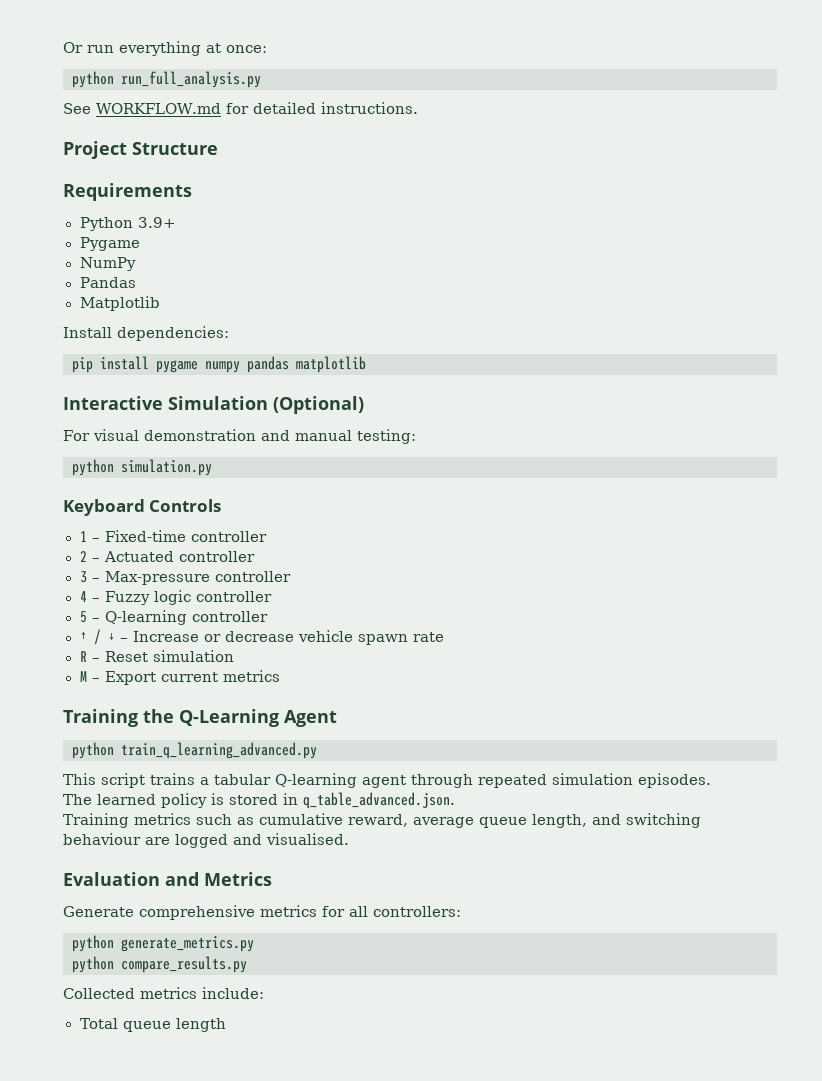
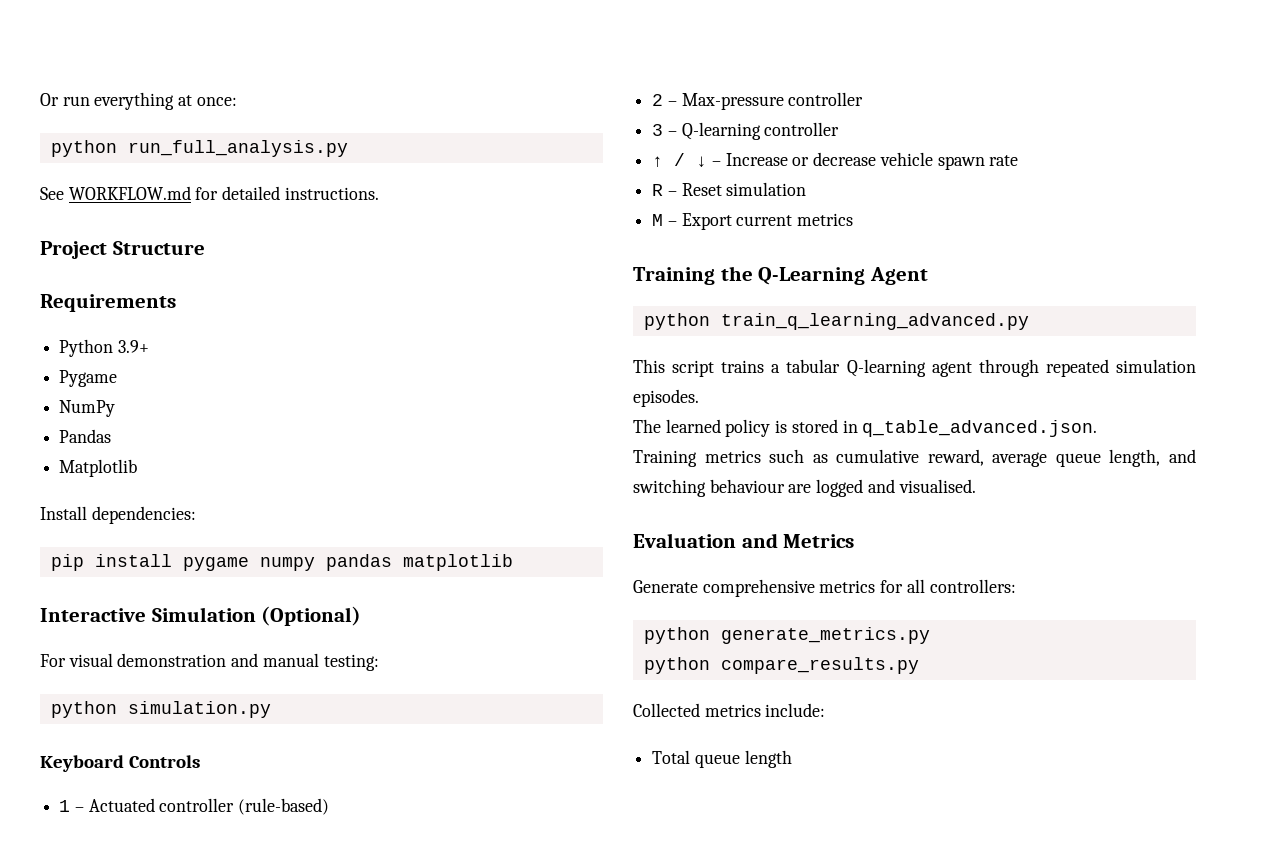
- 1 – Fixed-time controller
+ 1 – Actuated controller (rule-based)
- 2 – Actuated controller
- 3 – Max-pressure controller
- 4 – Fuzzy logic controller
- 5 – Q-learning controller
+ 2 – Max-pressure controller
+ 3 – Q-learning controller

